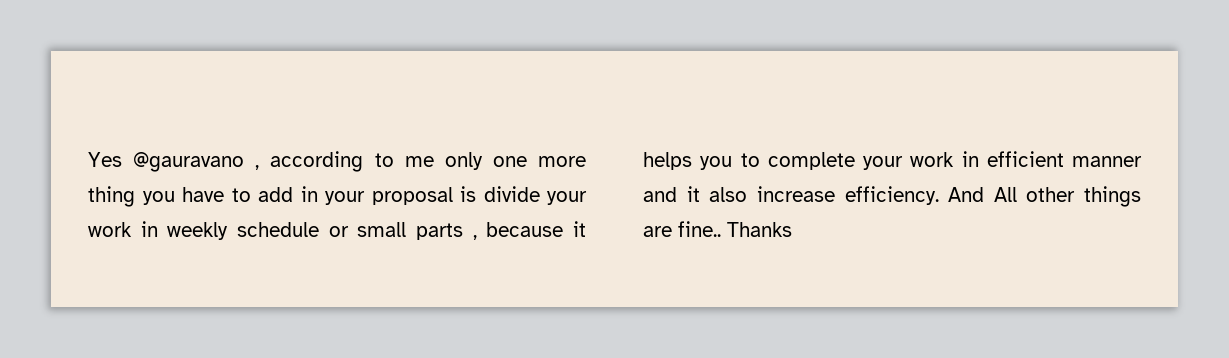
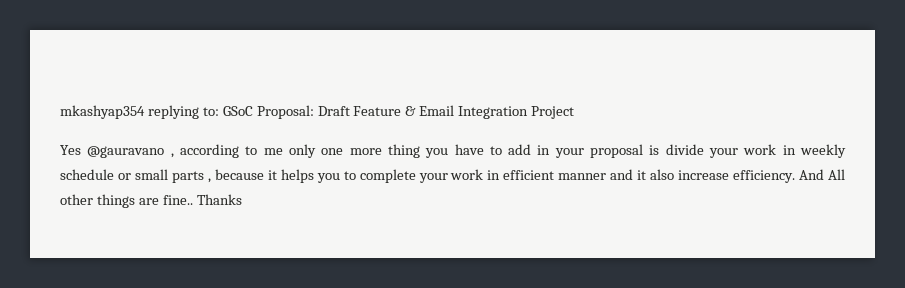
+ mkashyap354 replying to: GSoC Proposal: Draft Feature & Email Integration Project

